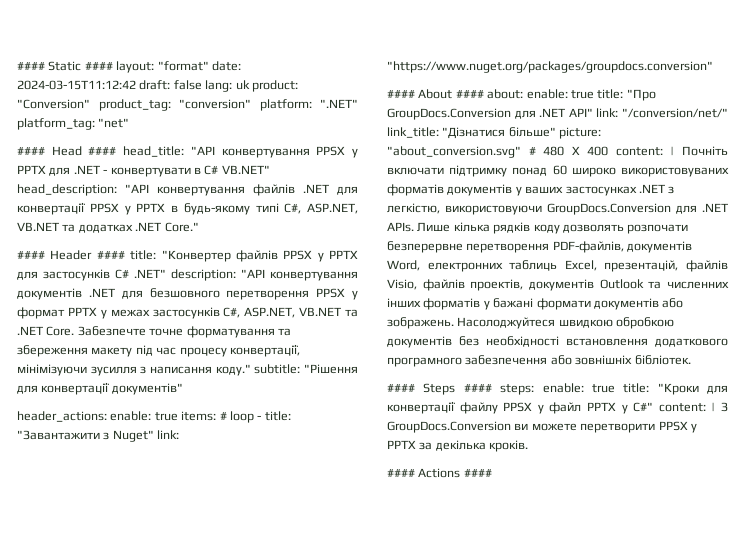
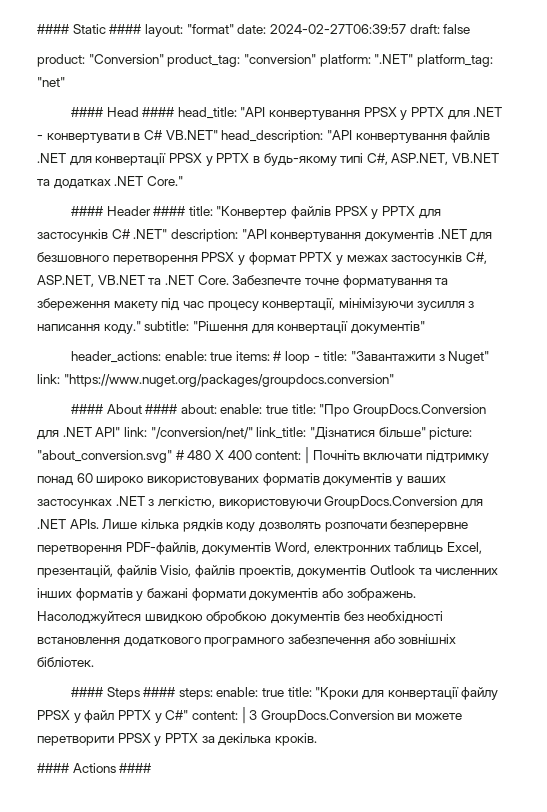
- #### Static #### layout: "format" date: 2024-03-15T11:12:42 draft: false lang: uk product: "Conversion" product_tag: "conversion" platform: ".NET" platform_tag: "net"
+ #### Static #### layout: "format" date: 2024-02-27T06:39:57 draft: false
+ product: "Conversion" product_tag: "conversion" platform: ".NET" platform_tag: "net"

